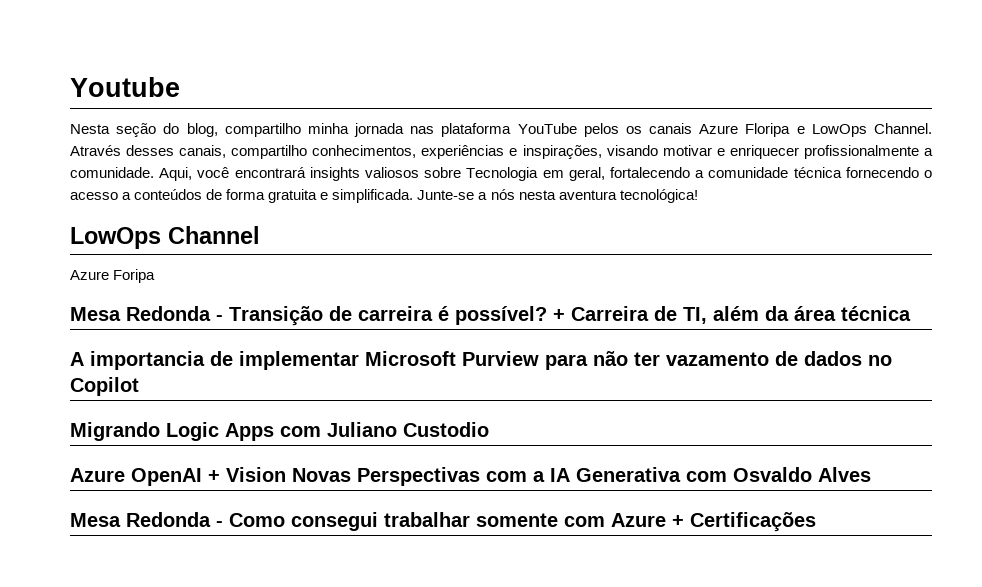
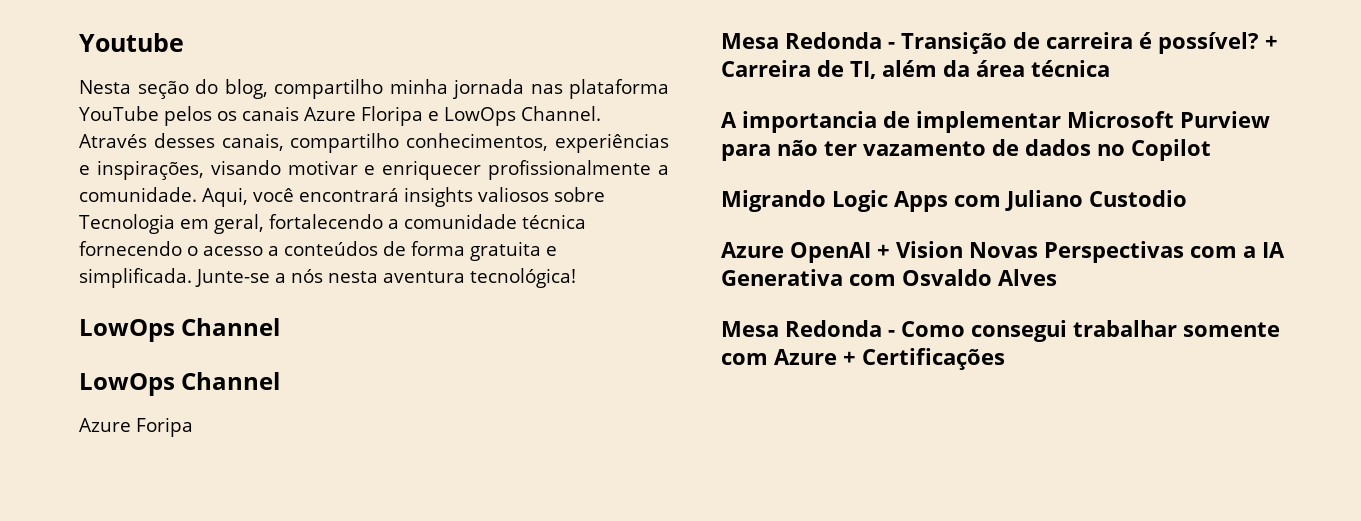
  Junte-se a nós nesta aventura tecnológica!
+ LowOps Channel

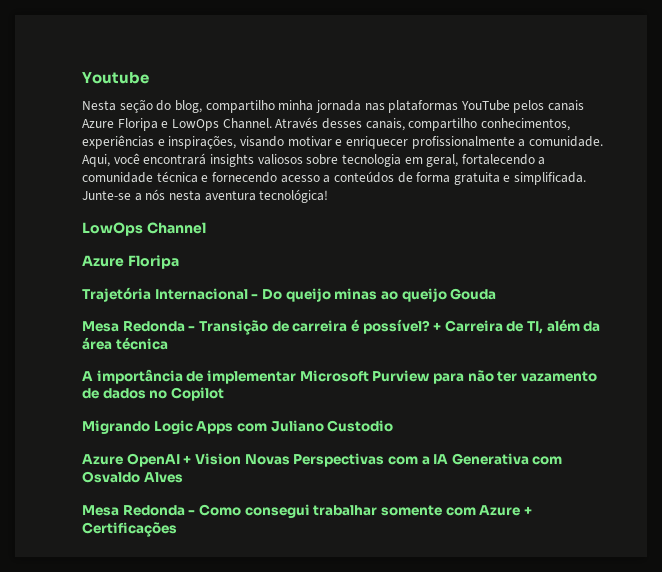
- Nesta seção do blog, compartilho minha jornada nas plataforma YouTube pelos os canais Azure Floripa e LowOps Channel.
+ Nesta seção do blog, compartilho minha jornada nas plataformas YouTube pelos canais Azure Floripa e LowOps Channel.
- Aqui, você encontrará insights valiosos sobre Tecnologia em geral, fortalecendo a comunidade técnica fornecendo o acesso a conteúdos de forma gratuita e simplificada.
+ Aqui, você encontrará insights valiosos sobre tecnologia em geral, fortalecendo a comunidade técnica e fornecendo acesso a conteúdos de forma gratuita e simplificada.
  Junte-se a nós nesta aventura tecnológica!
  LowOps Channel
- LowOps Channel
- Azure Foripa
+ Azure Floripa
+ Trajetória Internacional - Do queijo minas ao queijo Gouda
- A importancia de implementar Microsoft Purview para não ter vazamento de dados no Copilot
+ A importância de implementar Microsoft Purview para não ter vazamento de dados no Copilot

